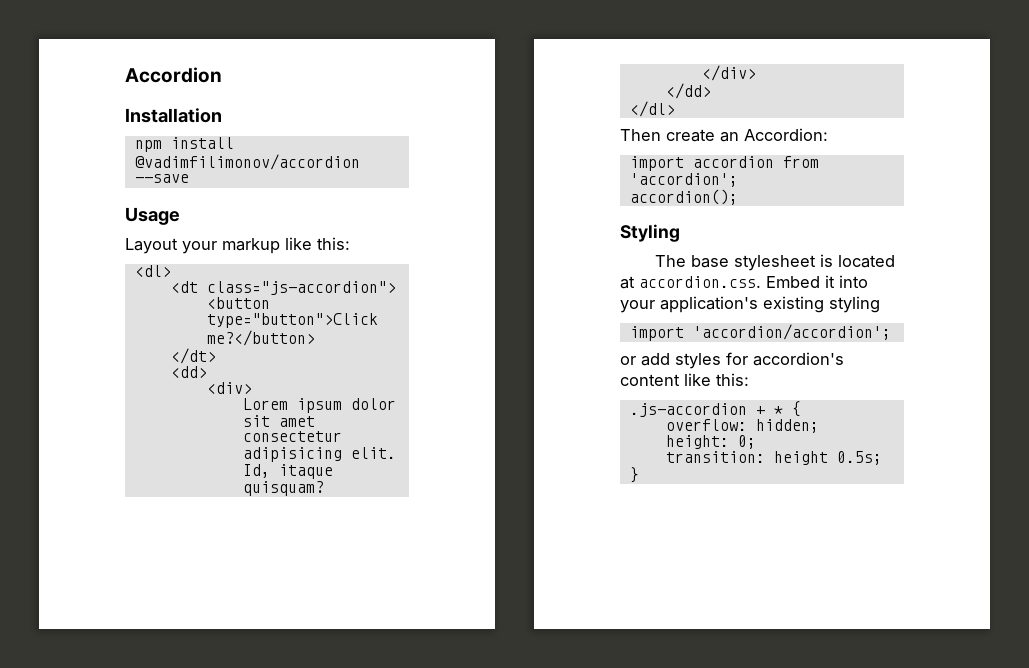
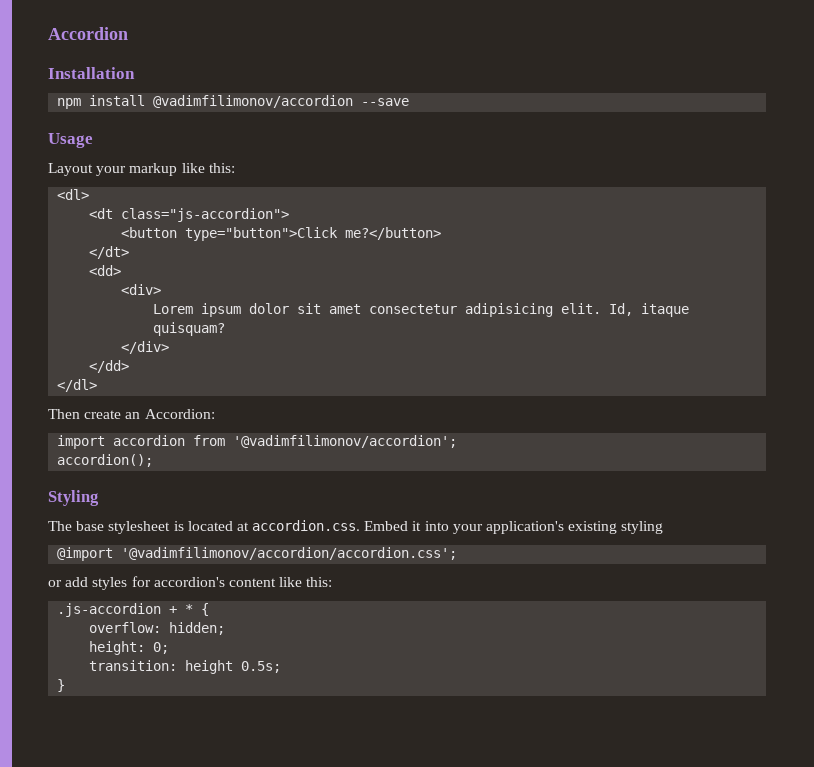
- import accordion from 'accordion';
+ import accordion from '@vadimfilimonov/accordion';
- import 'accordion/accordion';
+ @import '@vadimfilimonov/accordion/accordion.css';

